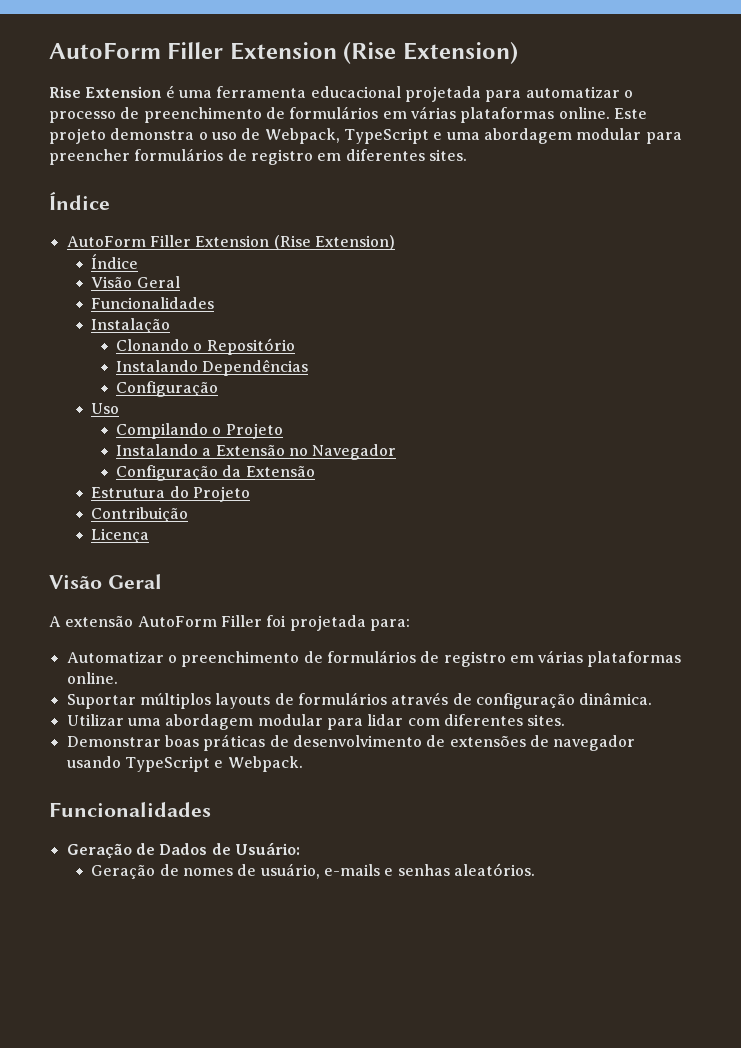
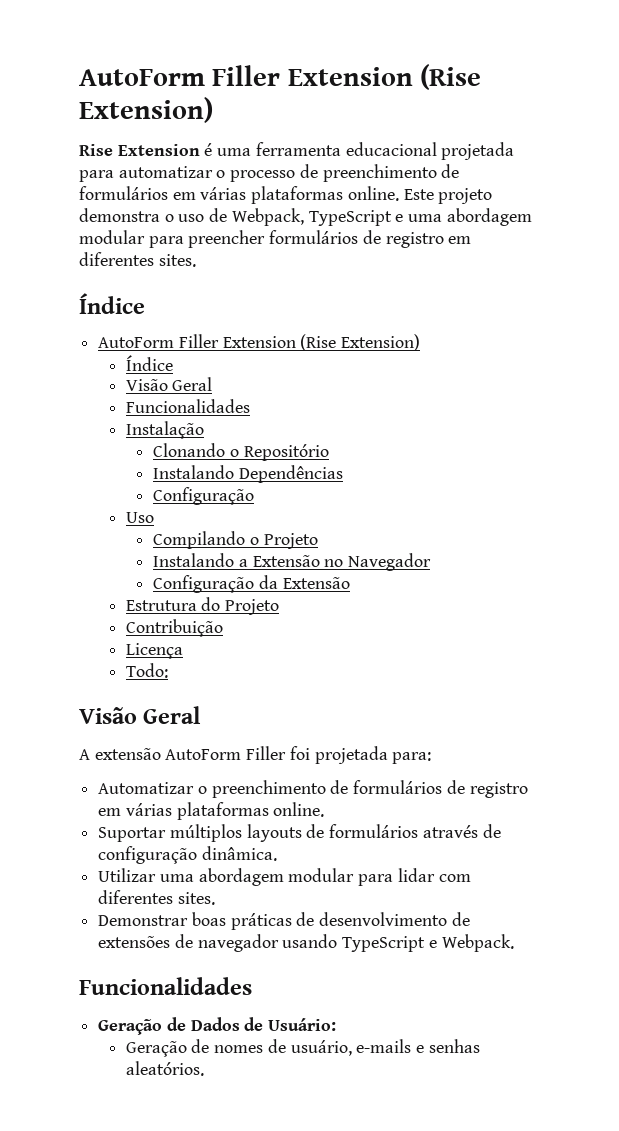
+ Todo:

